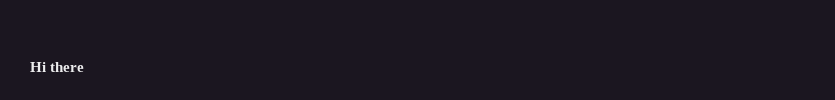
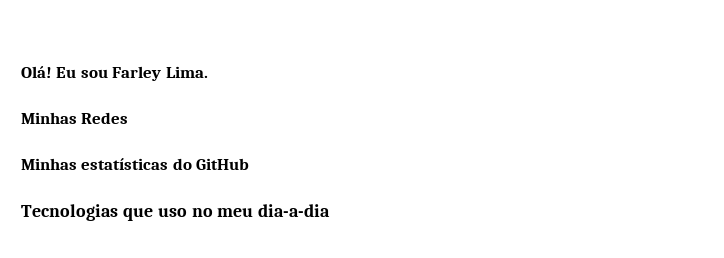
- Hi there
+ Olá! Eu sou Farley Lima.
+ Minhas Redes
+ Minhas estatísticas do GitHub
+ Tecnologias que uso no meu dia-a-dia

